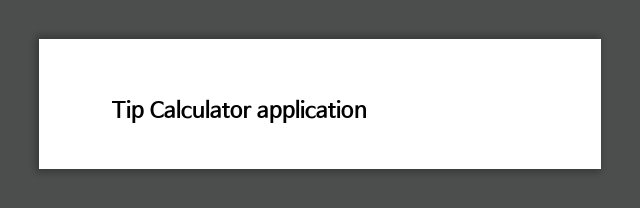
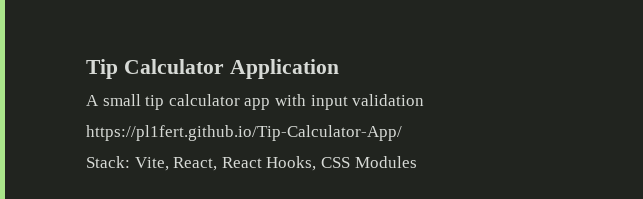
- Tip Calculator application
+ Tip Calculator Application
+ A small tip calculator app with input validation
+ https://pl1fert.github.io/Tip-Calculator-App/
+ Stack: Vite, React, React Hooks, CSS Modules

